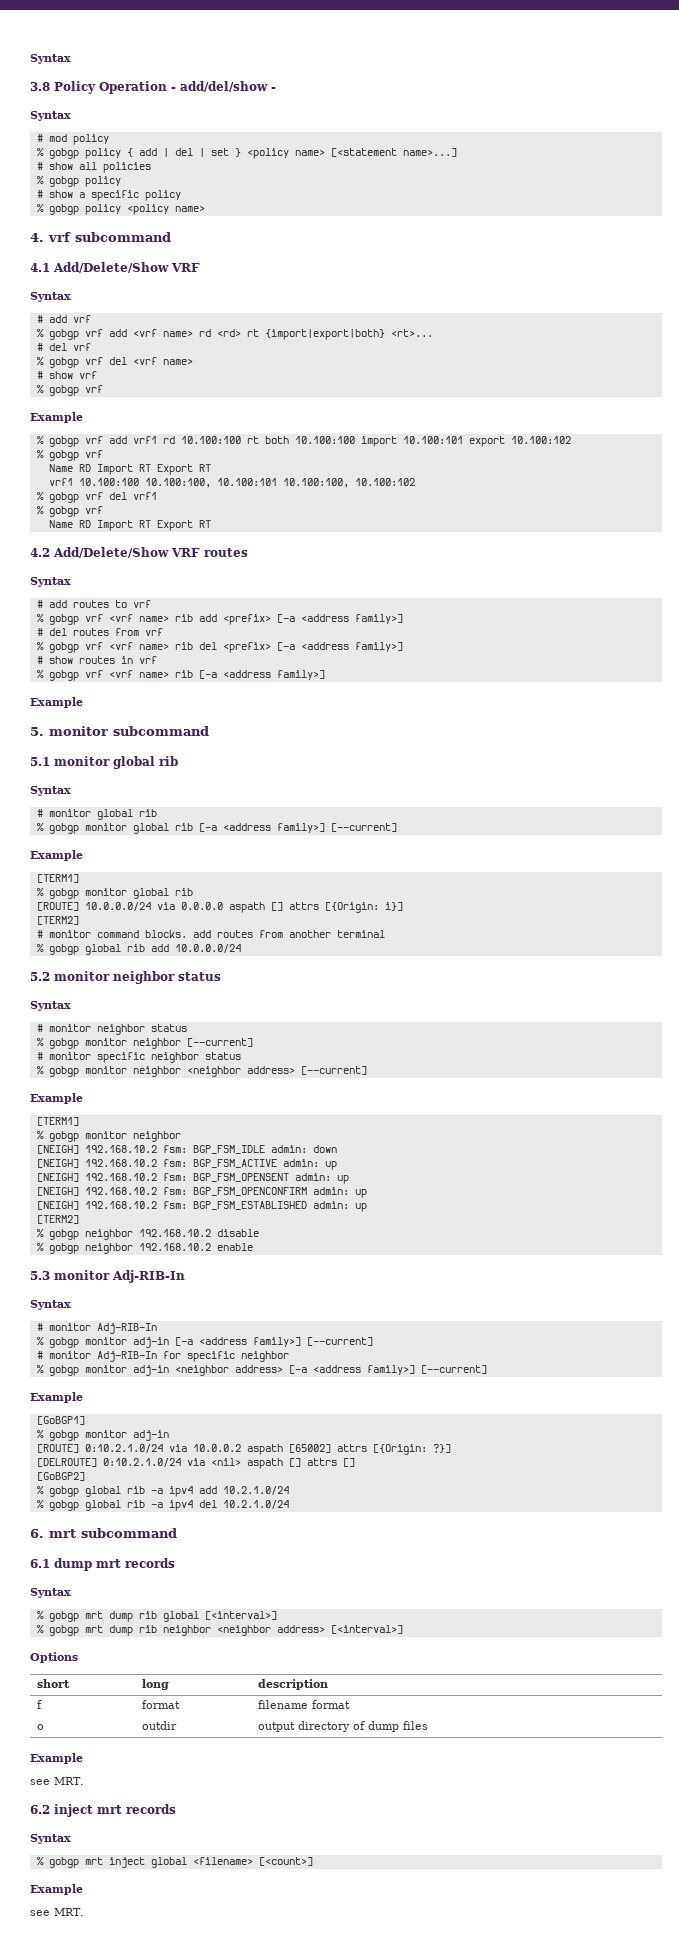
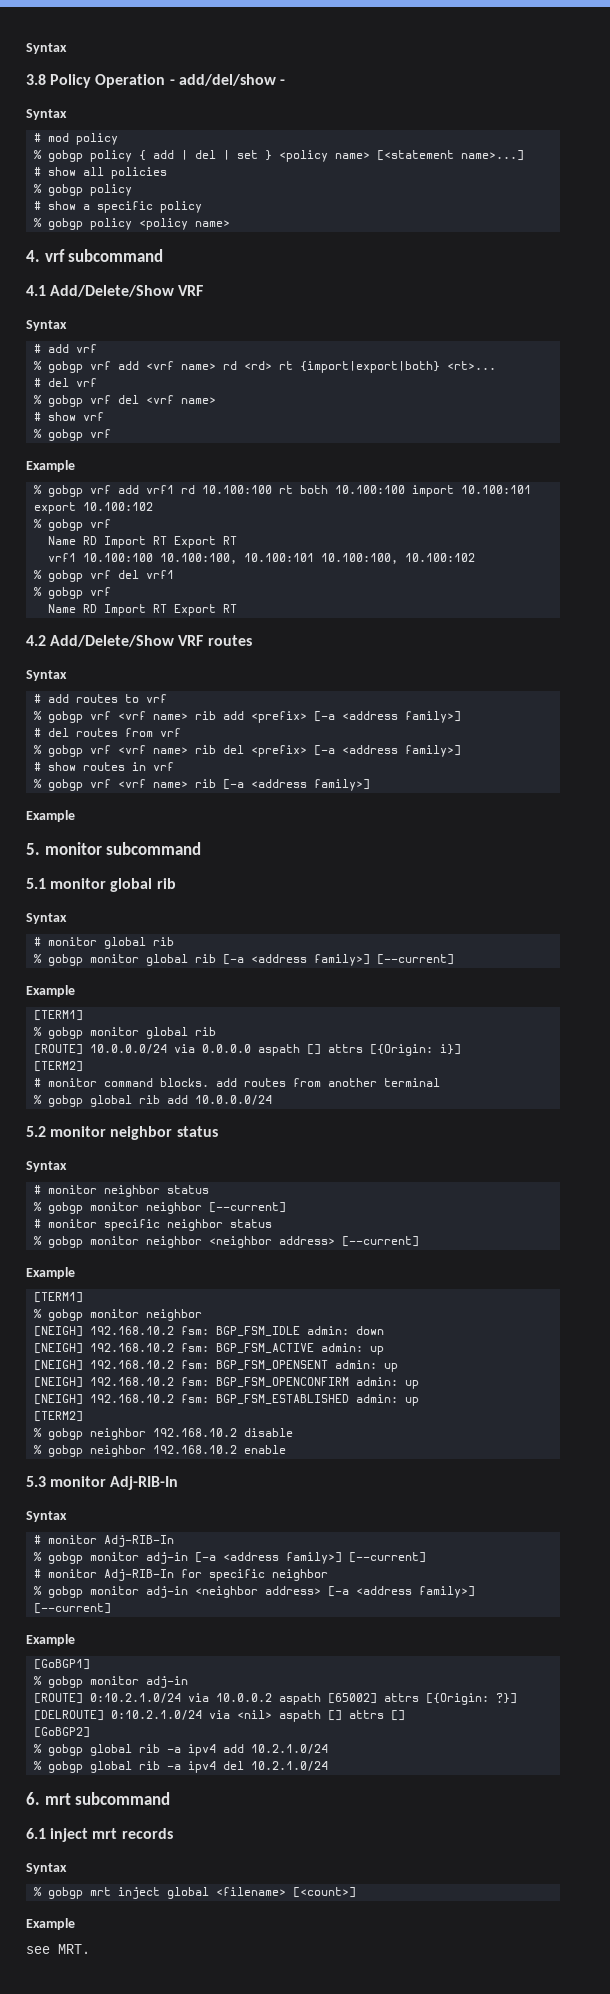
- 6.1 dump mrt records
- Syntax
- % gobgp mrt dump rib global [<interval>]
- % gobgp mrt dump rib neighbor <neighbor address> [<interval>]
- Options
- short | long | description
- f | format | filename format
- o | outdir | output directory of dump files
- Example
- see MRT.
- 6.2 inject mrt records
+ 6.1 inject mrt records

